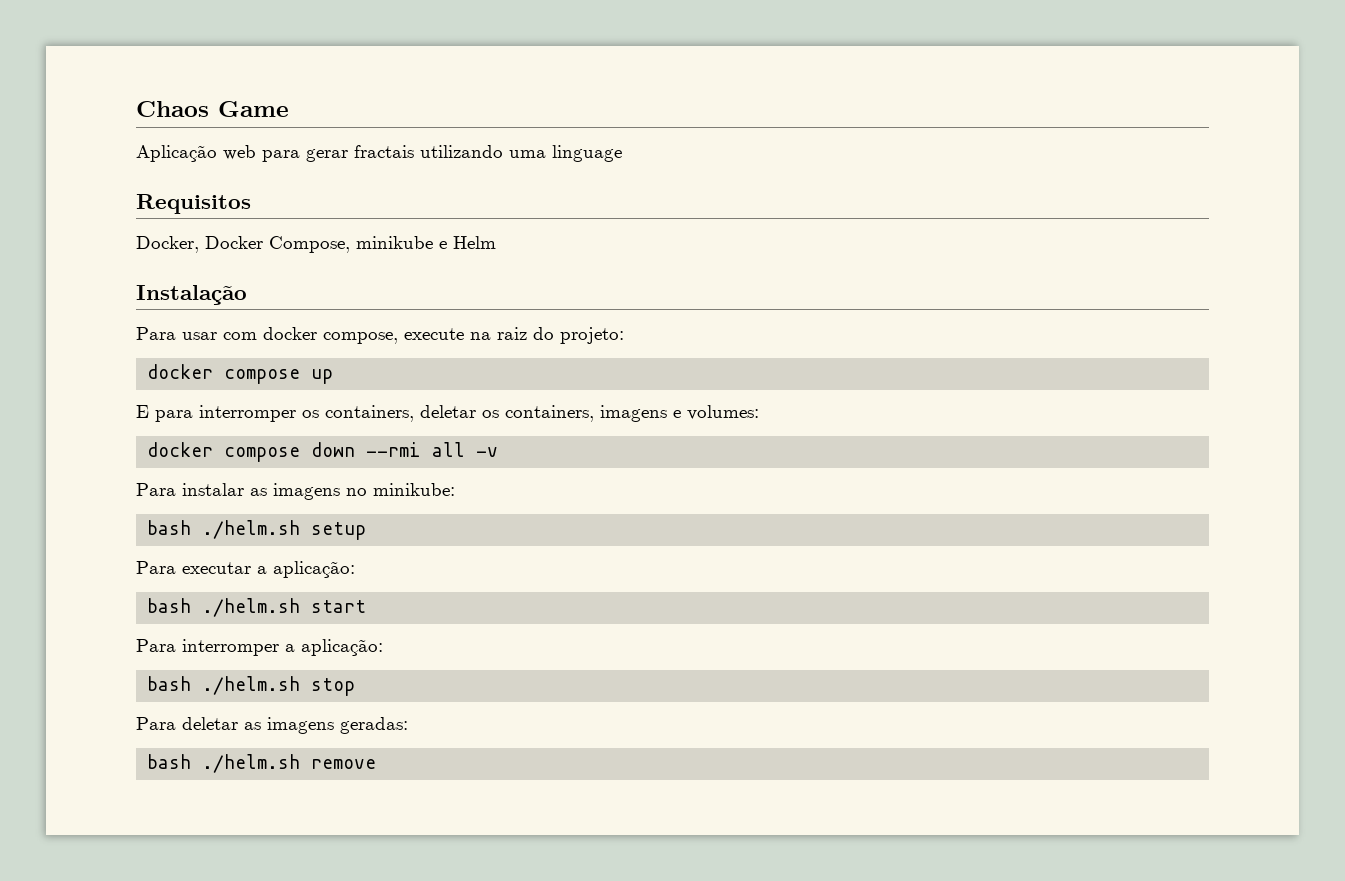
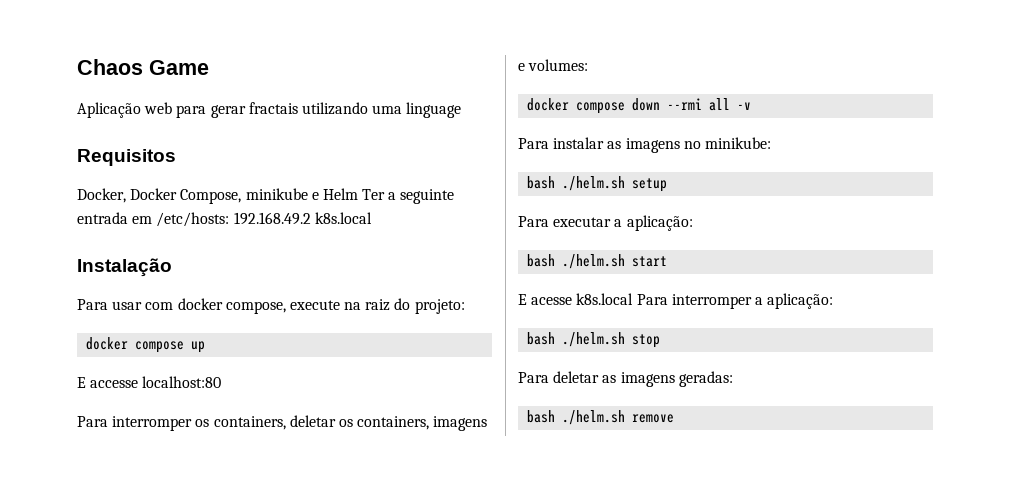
- Docker, Docker Compose, minikube e Helm
+ Docker, Docker Compose, minikube e Helm Ter a seguinte entrada em /etc/hosts: 192.168.49.2 k8s.local
- E para interromper os containers, deletar os containers, imagens e volumes:
+ E accesse localhost:80
+ Para interromper os containers, deletar os containers, imagens e volumes:
- Para interromper a aplicação:
+ E acesse k8s.local Para interromper a aplicação:

